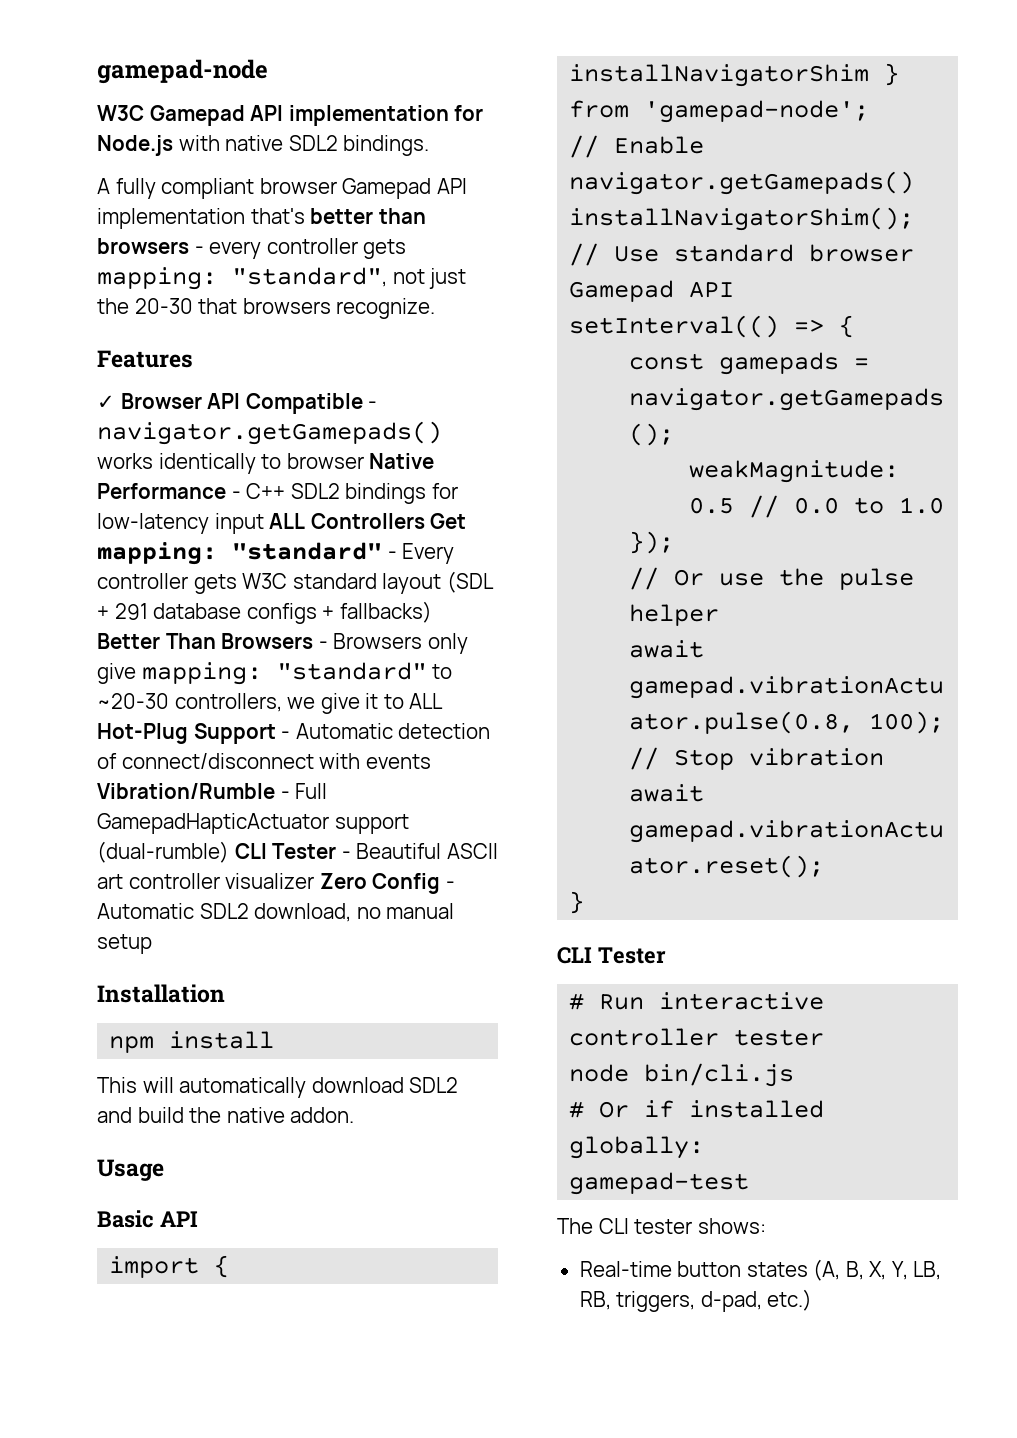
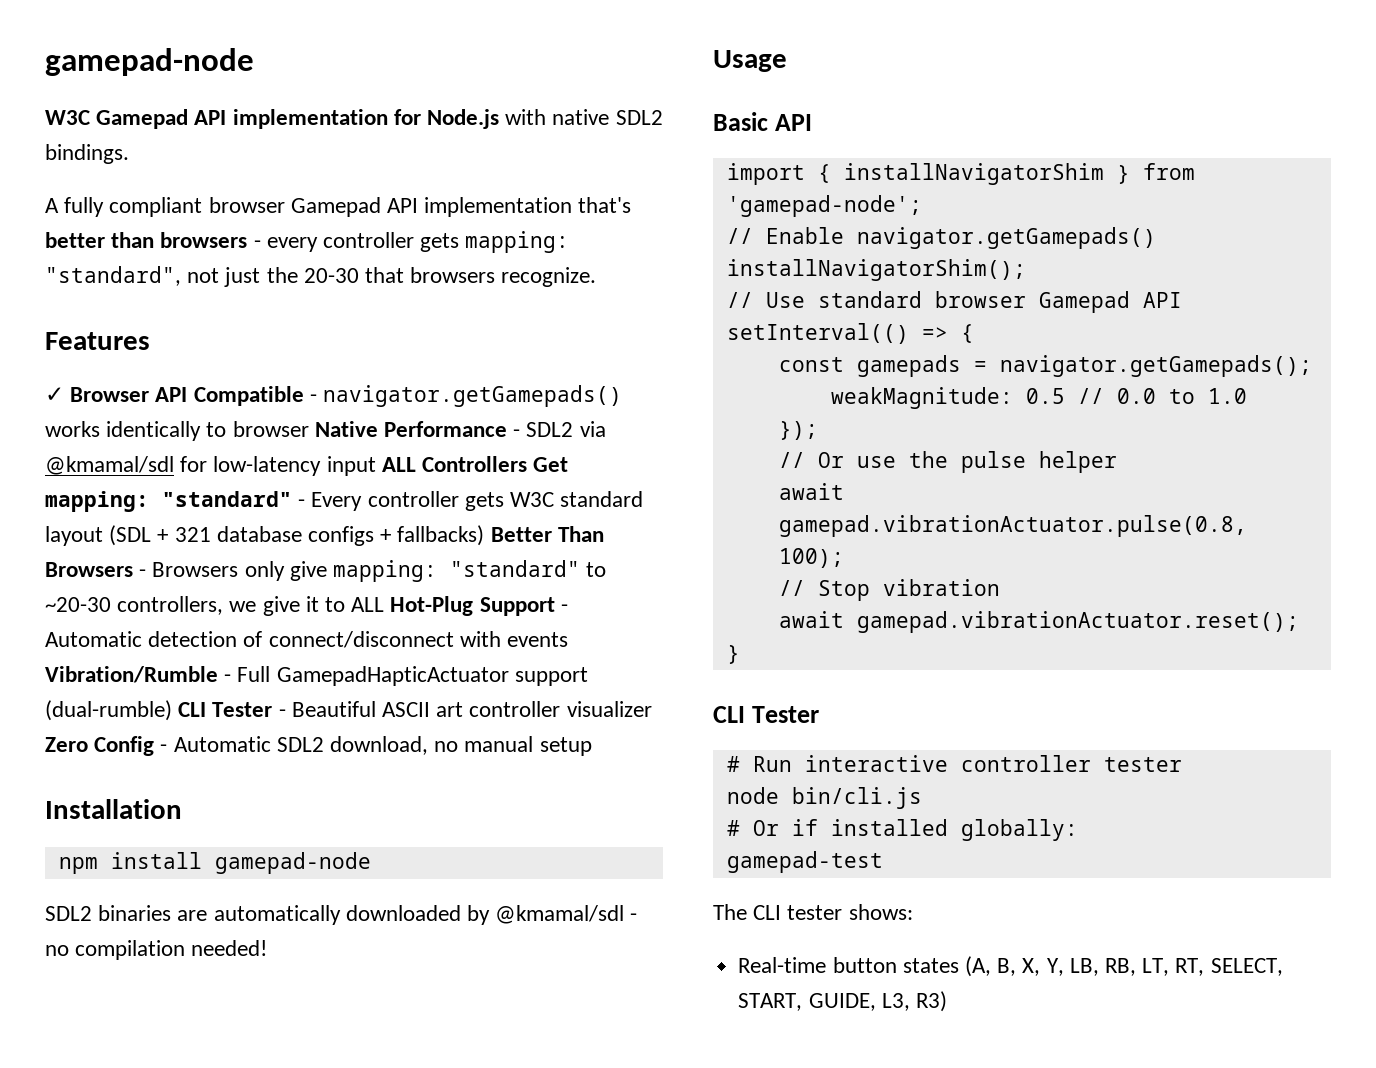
- ✓ Browser API Compatible - navigator.getGamepads() works identically to browser Native Performance - C++ SDL2 bindings for low-latency input ALL Controllers Get mapping:
+ ✓ Browser API Compatible - navigator.getGamepads() works identically to browser Native Performance - SDL2 via @kmamal/sdl for low-latency input ALL Controllers Get mapping:
- "standard" - Every controller gets W3C standard layout (SDL + 291 database configs + fallbacks) Better Than Browsers - Browsers only give mapping:
+ "standard" - Every controller gets W3C standard layout (SDL + 321 database configs + fallbacks) Better Than Browsers - Browsers only give mapping:
- npm install
- This will automatically download SDL2 and build the native addon.
+ npm install gamepad-node
+ SDL2 binaries are automatically downloaded by @kmamal/sdl - no compilation needed!
- Real-time button states (A, B, X, Y, LB, RB, triggers, d-pad, etc.)
+ Real-time button states (A, B, X, Y, LB, RB, LT, RT, SELECT, START, GUIDE, L3, R3)

